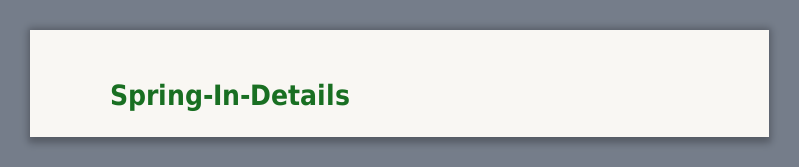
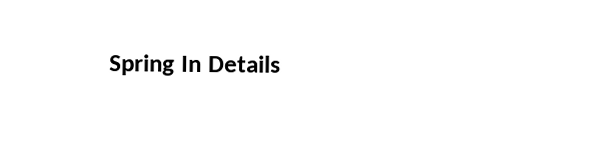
- Spring-In-Details
+ Spring In Details

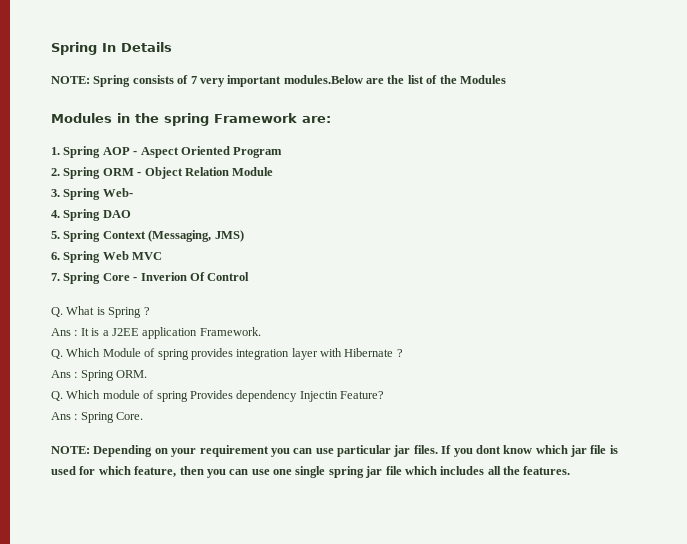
+ NOTE: Spring consists of 7 very important modules.Below are the list of the Modules
+ Modules in the spring Framework are:
+ 1. Spring AOP - Aspect Oriented Program
+ 2. Spring ORM - Object Relation Module
+ 3. Spring Web-
+ 4. Spring DAO
+ 5. Spring Context (Messaging, JMS)
+ 6. Spring Web MVC
+ 7. Spring Core - Inverion Of Control
+ Q. What is Spring ?
+ Ans : It is a J2EE application Framework.
+ Q. Which Module of spring provides integration layer with Hibernate ?
+ Ans : Spring ORM.
+ Q. Which module of spring Provides dependency Injectin Feature?
+ Ans : Spring Core.
+ NOTE: Depending on your requirement you can use particular jar files. If you dont know which jar file is used for which feature, then you can use one single spring jar file which includes all the features.

